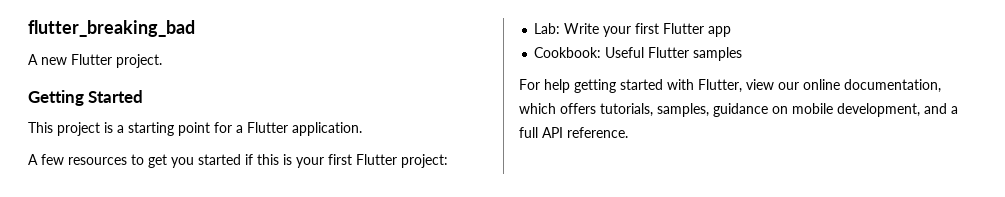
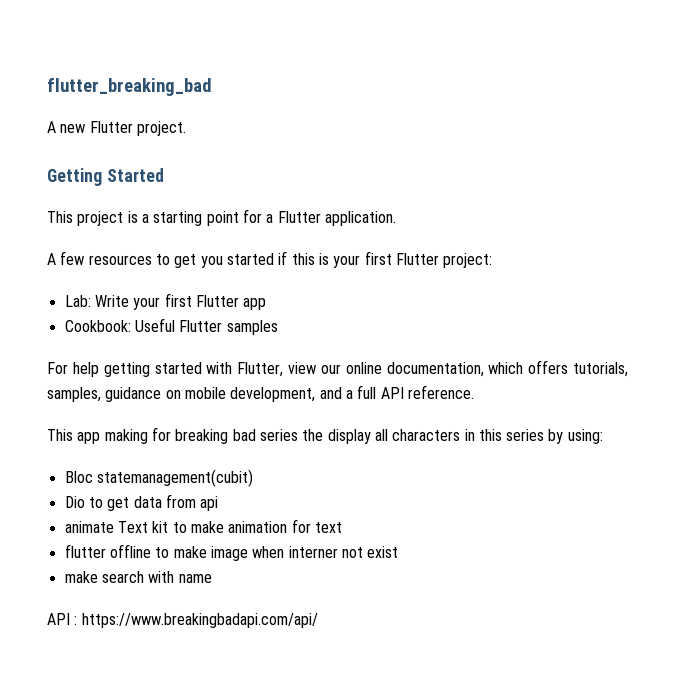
+ This app making for breaking bad series the display all characters in this series by using:
+ Bloc statemanagement(cubit)
+ Dio to get data from api
+ animate Text kit to make animation for text
+ flutter offline to make image when interner not exist
+ make search with name
+ API : https://www.breakingbadapi.com/api/

